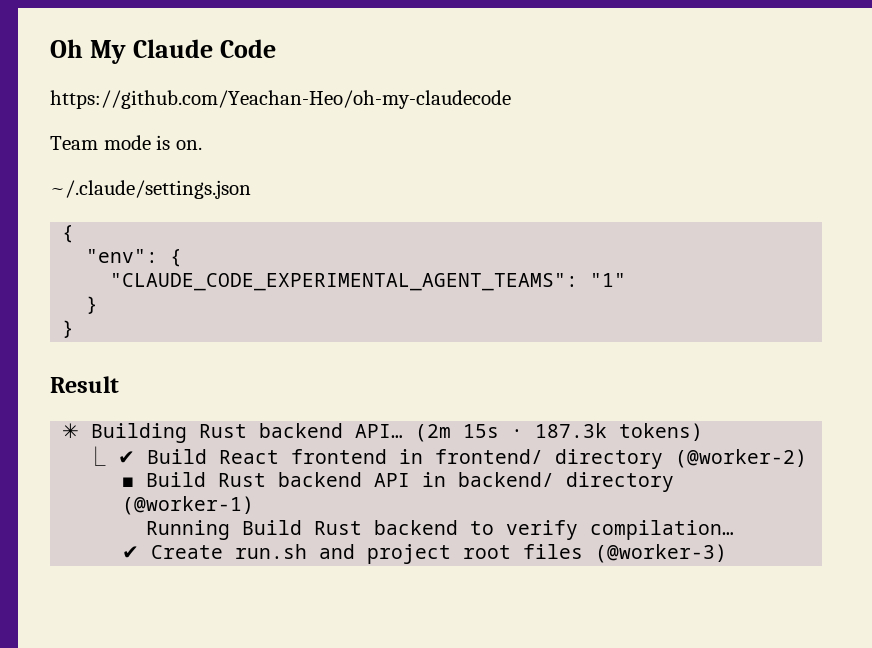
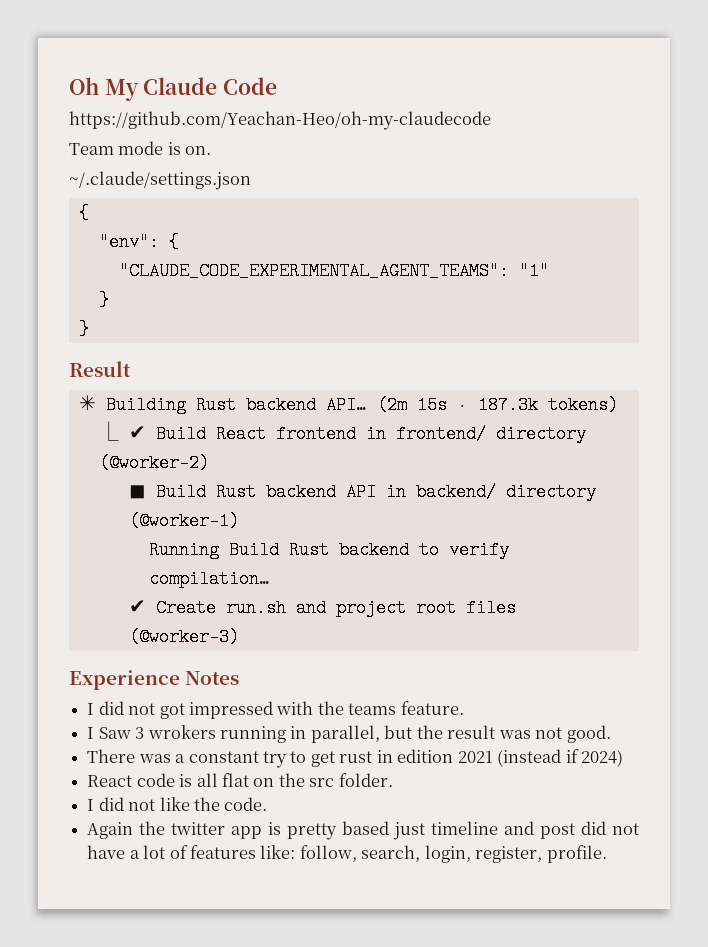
+ Experience Notes
+ I did not got impressed with the teams feature.
+ I Saw 3 wrokers running in parallel, but the result was not good.
+ There was a constant try to get rust in edition 2021 (instead if 2024)
+ React code is all flat on the src folder.
+ I did not like the code.
+ Again the twitter app is pretty based just timeline and post did not have a lot of features like: follow, search, login, register, profile.

